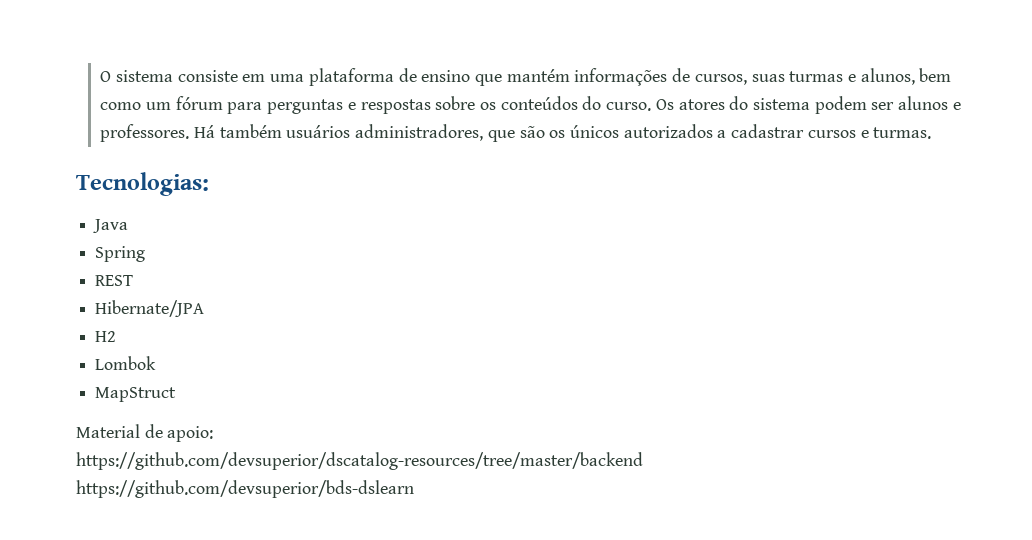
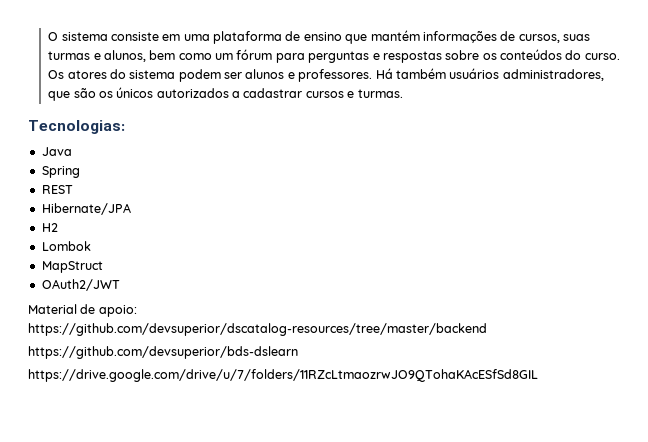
+ OAuth2/JWT
+ https://drive.google.com/drive/u/7/folders/11RZcLtmaozrwJO9QTohaKAcESfSd8GIL

